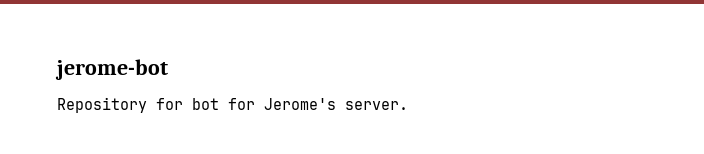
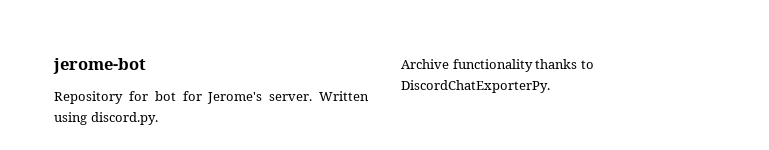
+ Written using discord.py.
+ Archive functionality thanks to DiscordChatExporterPy.

